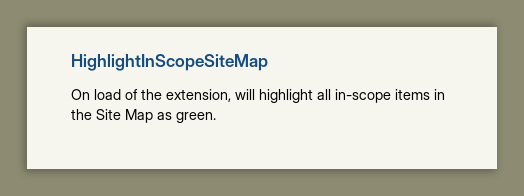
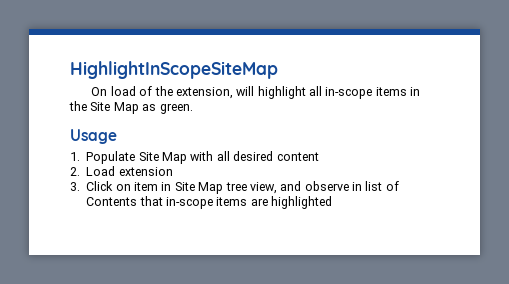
+ Usage
+ 1. Populate Site Map with all desired content
+ 2. Load extension
+ 3. Click on item in Site Map tree view, and observe in list of Contents that in-scope items are highlighted

